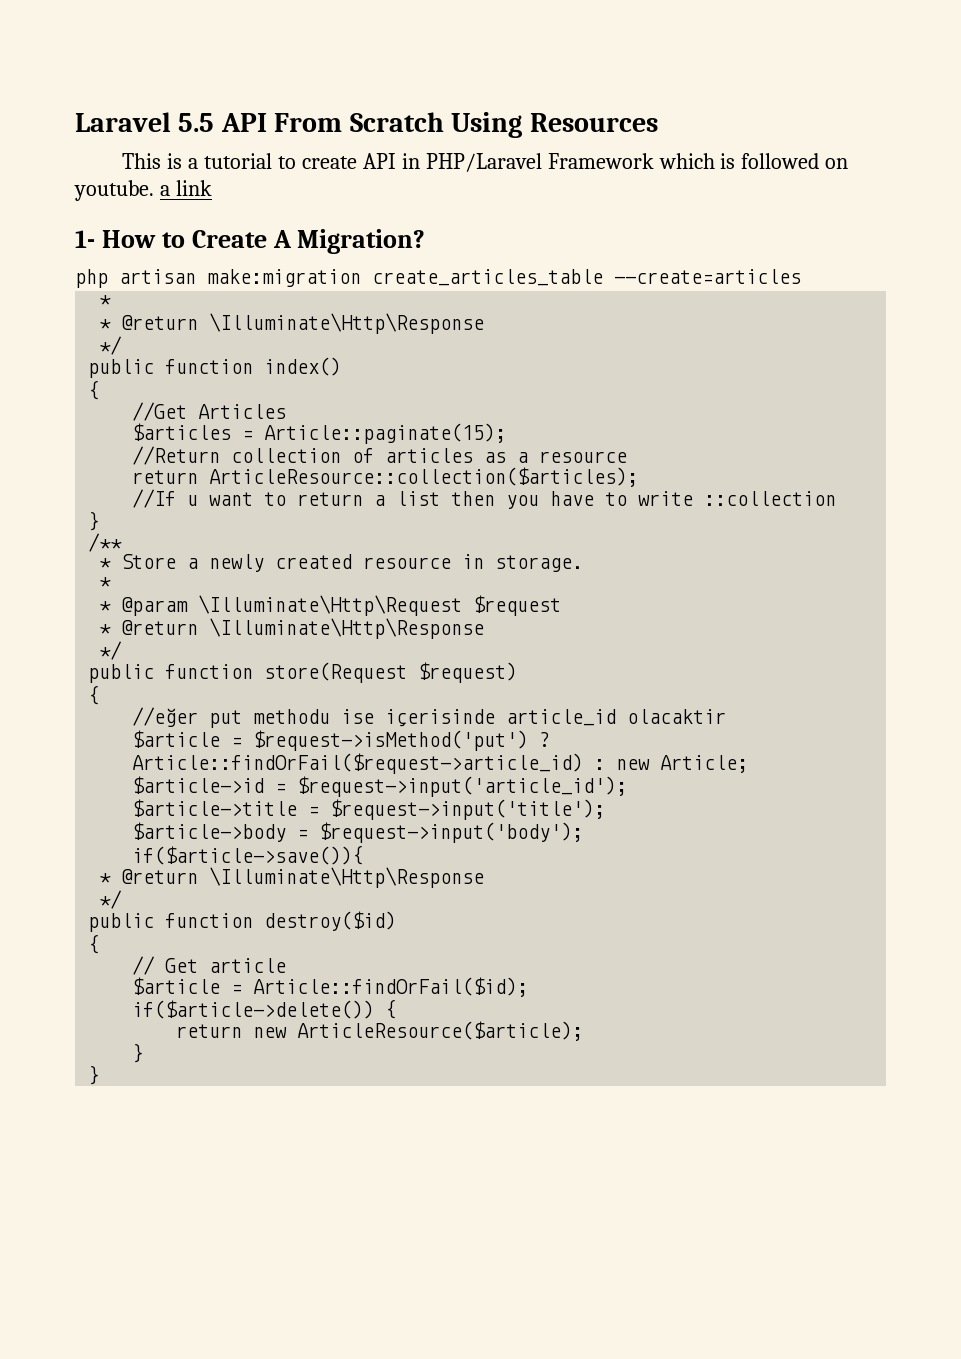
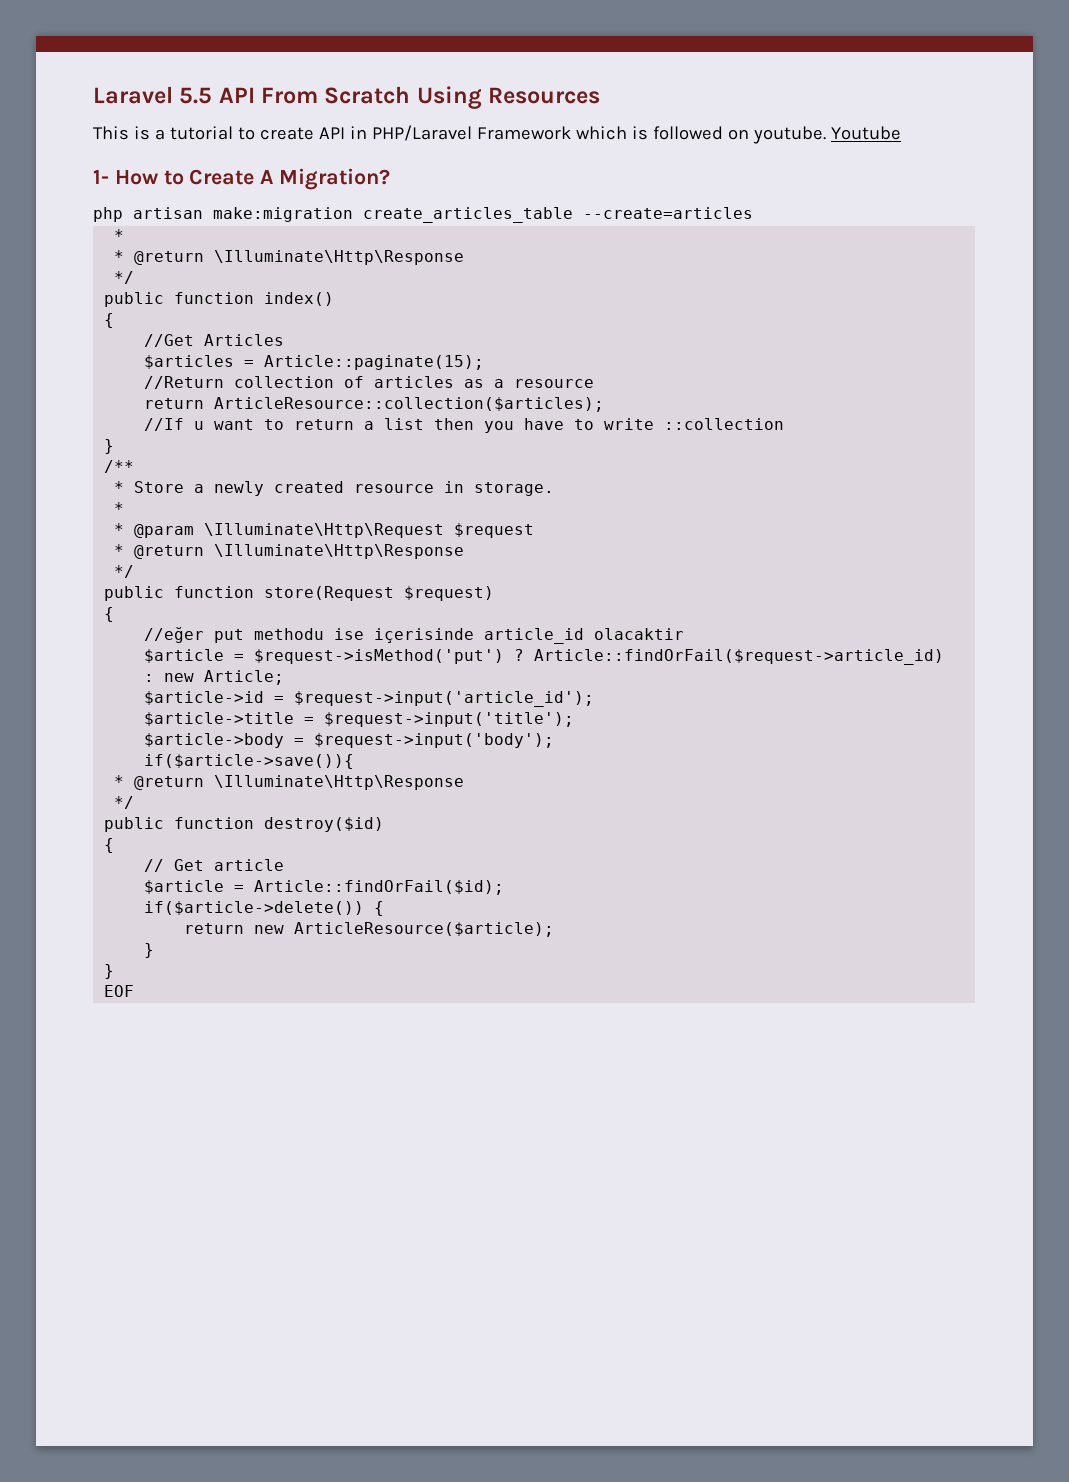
- This is a tutorial to create API in PHP/Laravel Framework which is followed on youtube. a link
+ This is a tutorial to create API in PHP/Laravel Framework which is followed on youtube. Youtube
+ EOF

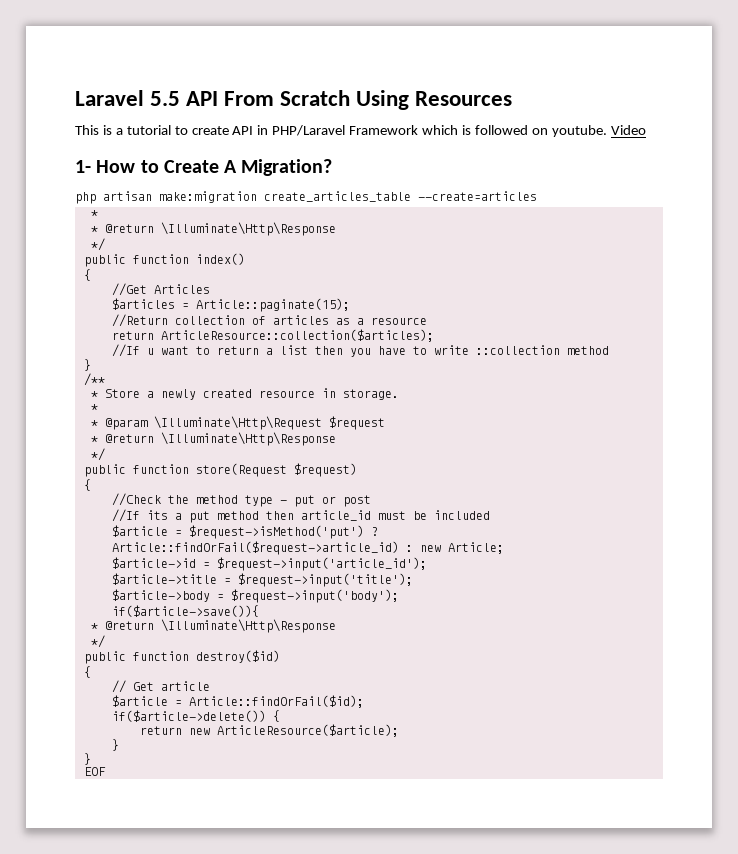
- Youtube
+ Video
- //If u want to return a list then you have to write ::collection
+ //If u want to return a list then you have to write ::collection method
- //eğer put methodu ise içerisinde article_id olacaktir
+ //Check the method type - put or post
+ //If its a put method then article_id must be included

